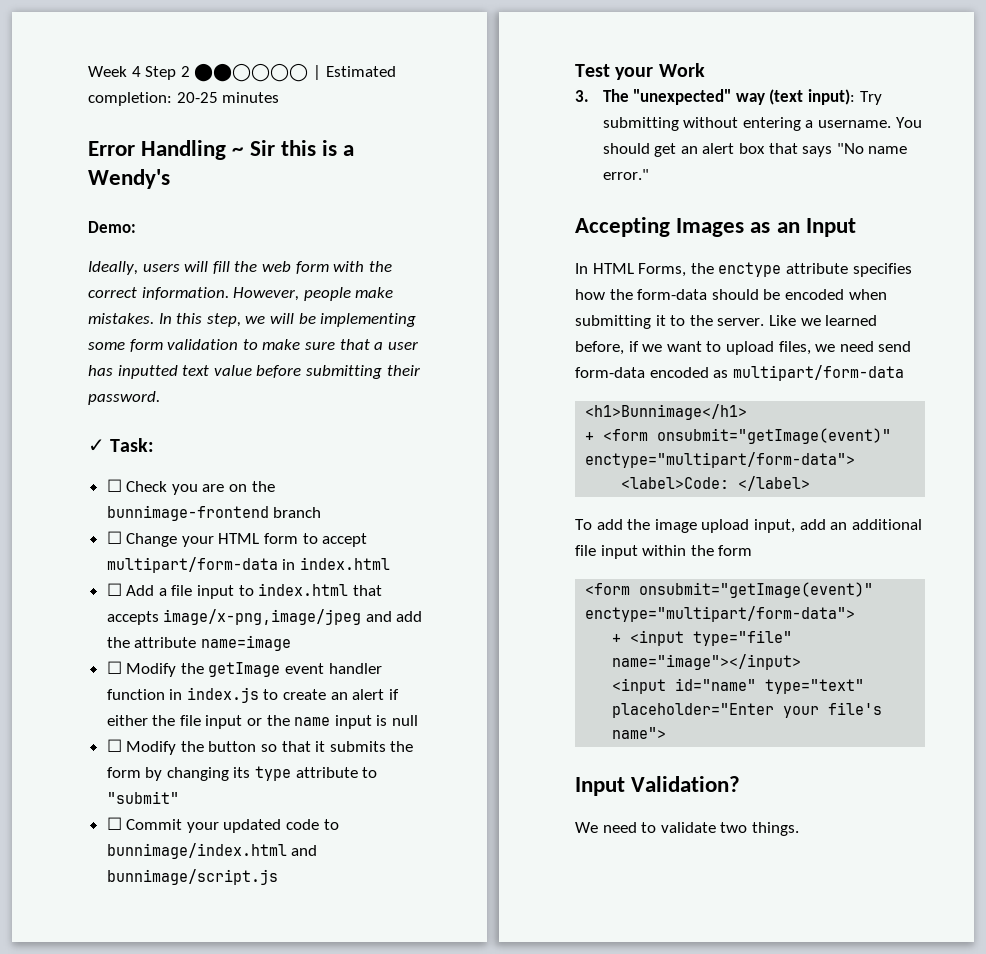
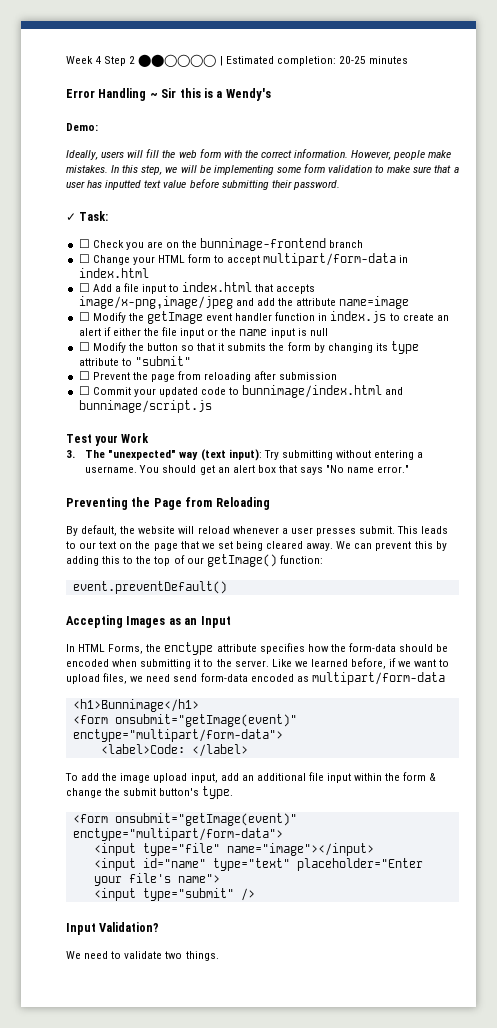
+ ☐ Prevent the page from reloading after submission
+ Preventing the Page from Reloading
+ By default, the website will reload whenever a user presses submit. This leads to our text on the page that we set being cleared away. We can prevent this by adding this to the top of our getImage() function:
+ event.preventDefault()
  <h1>Bunnimage</h1>
- + <form onsubmit="getImage(event)" enctype="multipart/form-data">
+ <form onsubmit="getImage(event)" enctype="multipart/form-data">
- To add the image upload input, add an additional file input within the form
+ To add the image upload input, add an additional file input within the form & change the submit button's type.
  <form onsubmit="getImage(event)" enctype="multipart/form-data">
- + <input type="file" name="image"></input>
+ <input type="file" name="image"></input>
+ <input type="submit" />

